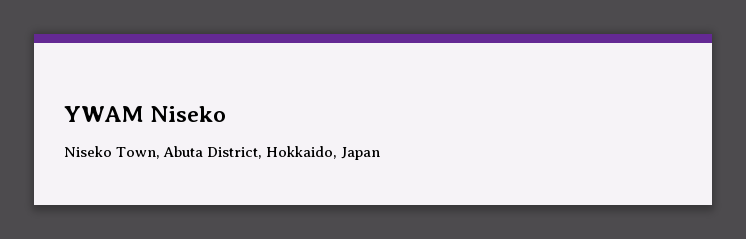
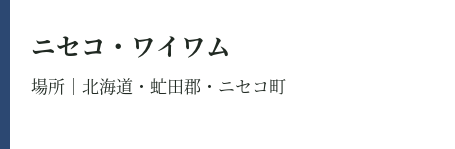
- YWAM Niseko
- Niseko Town, Abuta District, Hokkaido, Japan
+ ニセコ・ワイワム
+ 場所｜北海道・虻田郡・ニセコ町

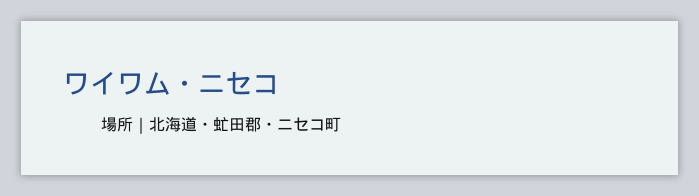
- ニセコ・ワイワム
+ ワイワム・ニセコ

